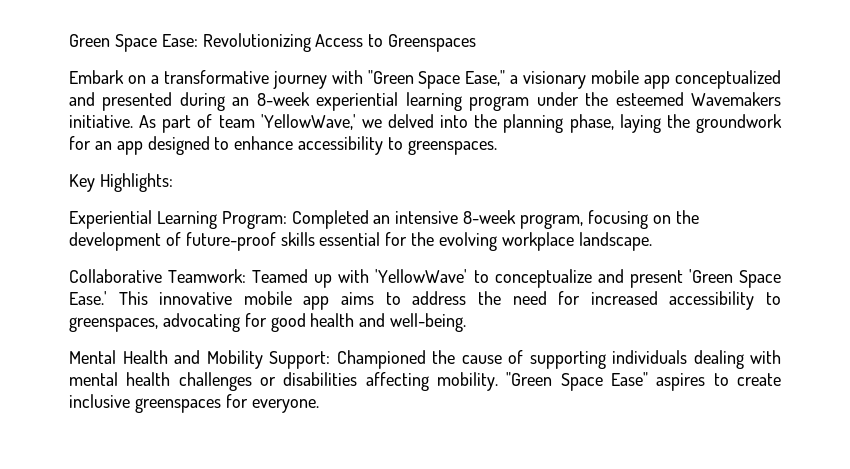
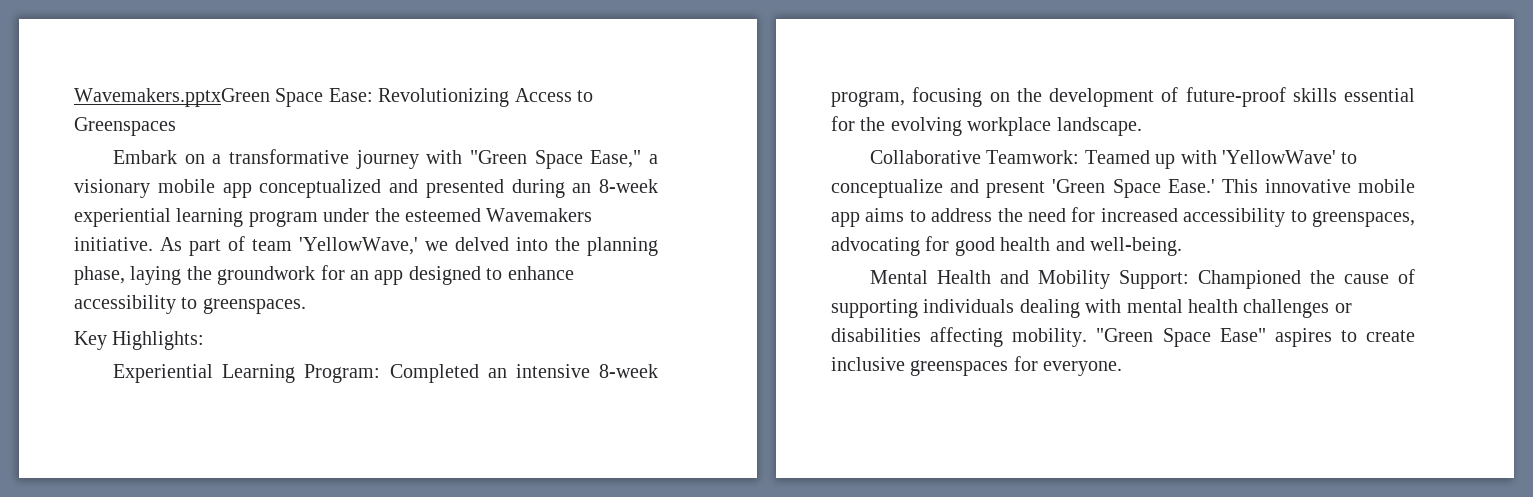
- Green Space Ease: Revolutionizing Access to Greenspaces
+ Wavemakers.pptxGreen Space Ease: Revolutionizing Access to Greenspaces

